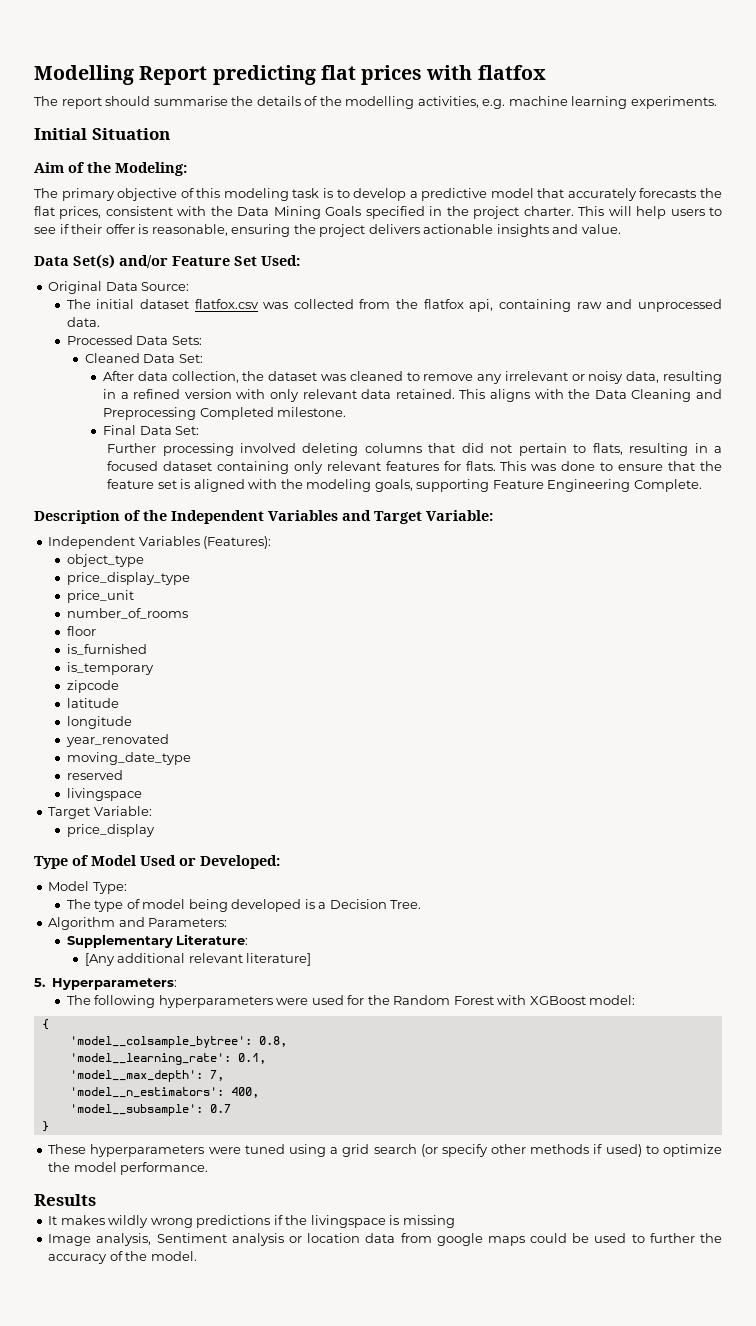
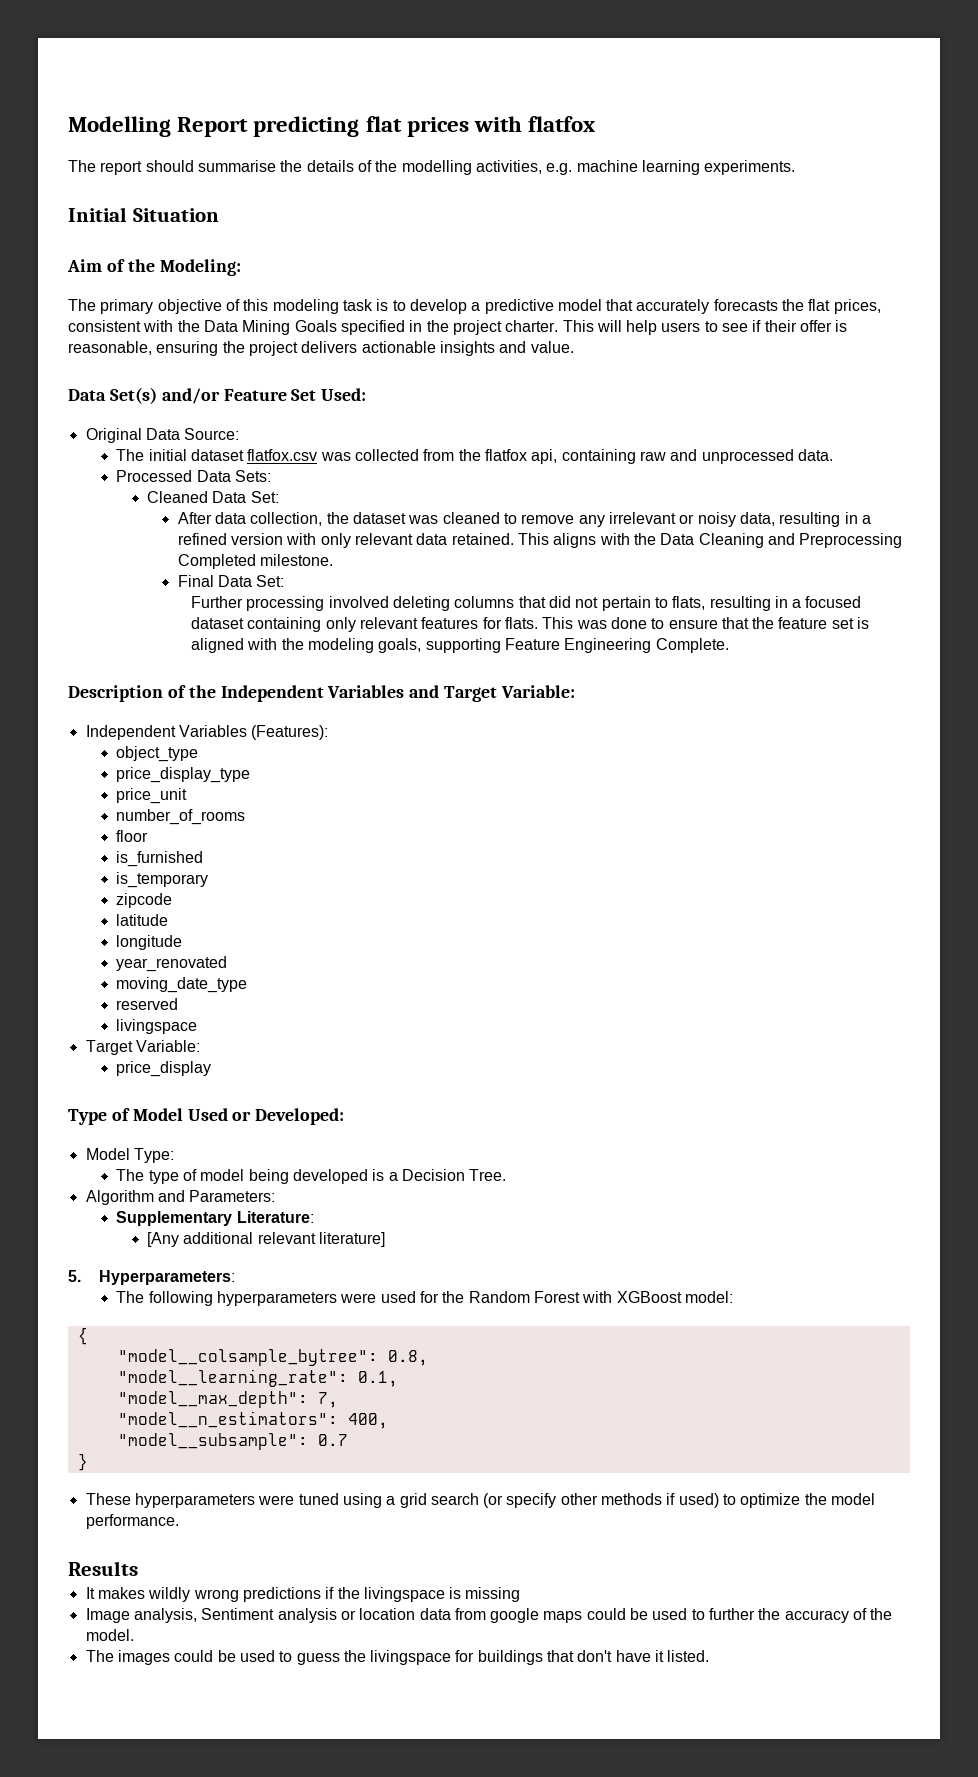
- 'model__colsample_bytree': 0.8,
+ "model__colsample_bytree": 0.8,
- 'model__learning_rate': 0.1,
+ "model__learning_rate": 0.1,
- 'model__max_depth': 7,
+ "model__max_depth": 7,
- 'model__n_estimators': 400,
+ "model__n_estimators": 400,
- 'model__subsample': 0.7
+ "model__subsample": 0.7
+ The images could be used to guess the livingspace for buildings that don't have it listed.

